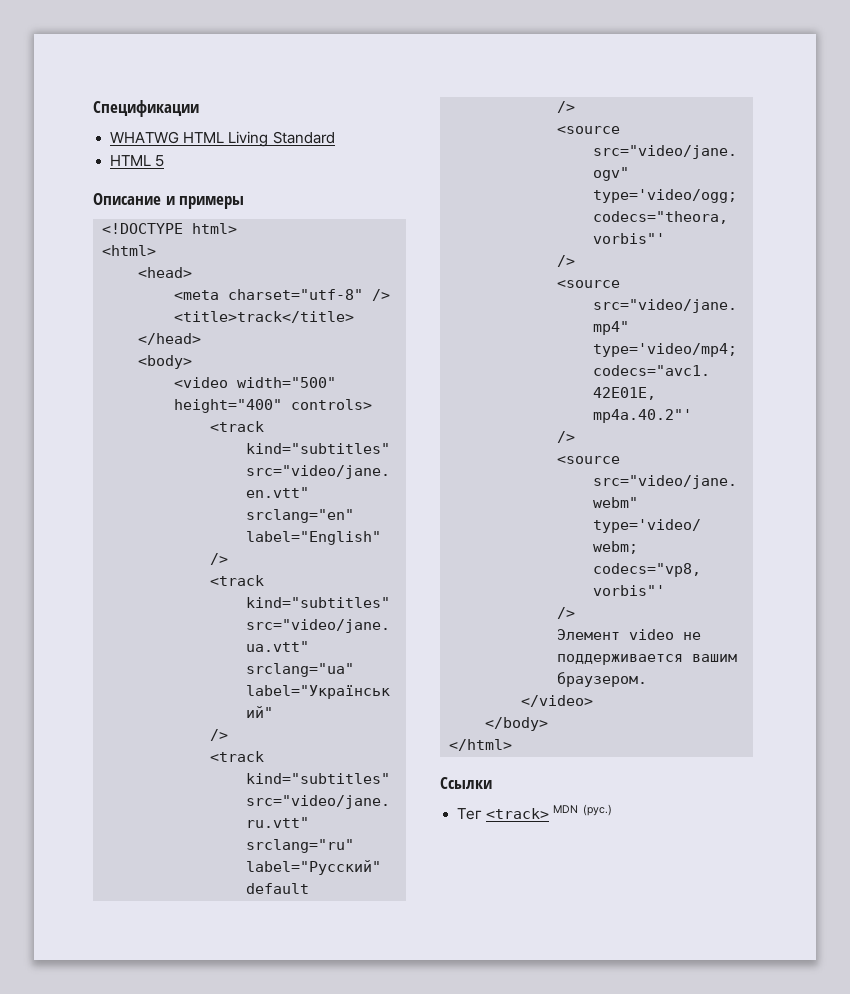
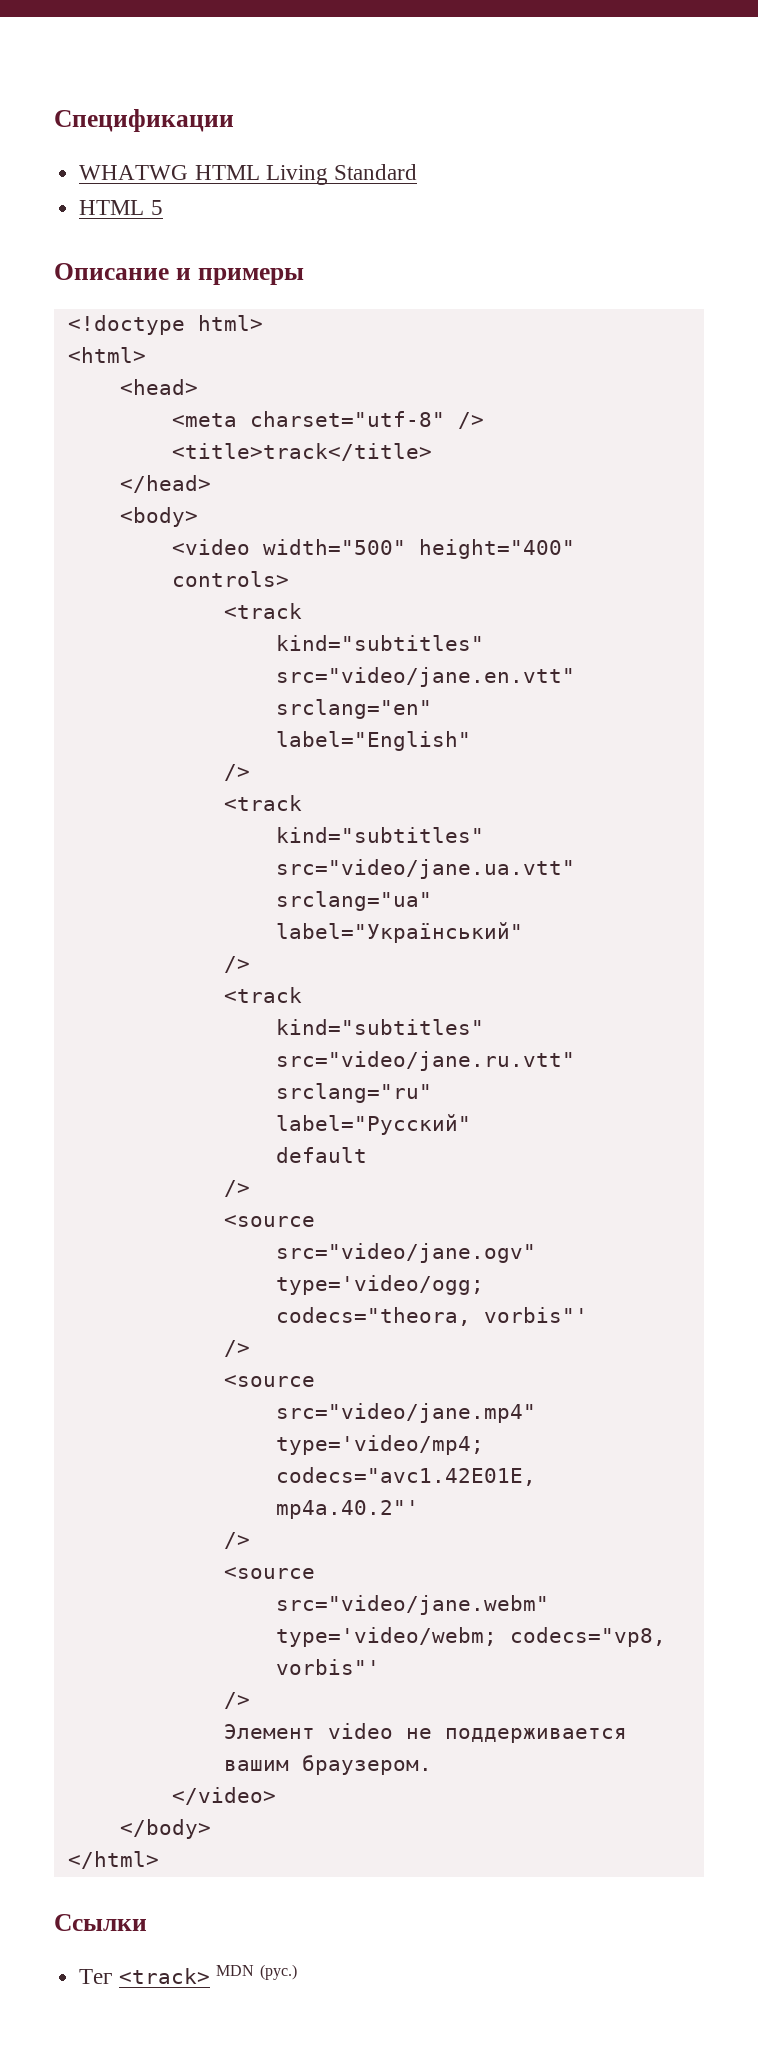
- <!DOCTYPE html>
+ <!doctype html>

